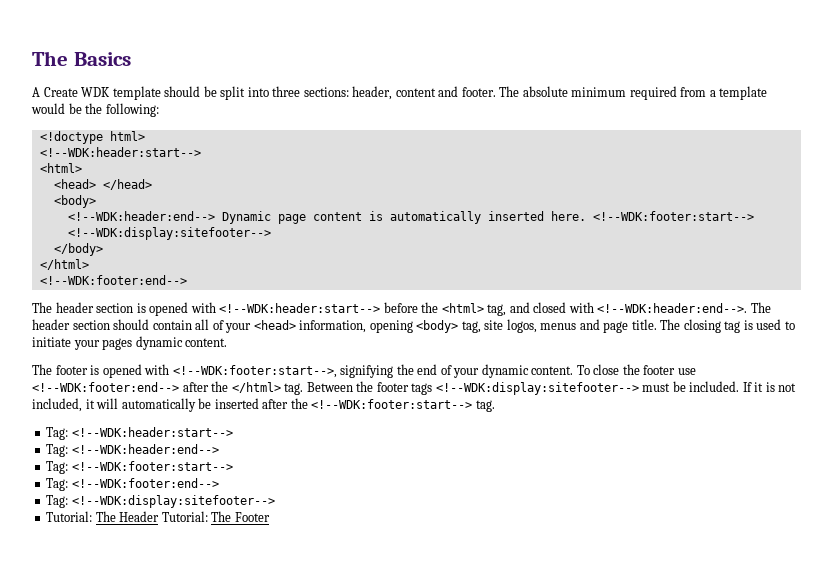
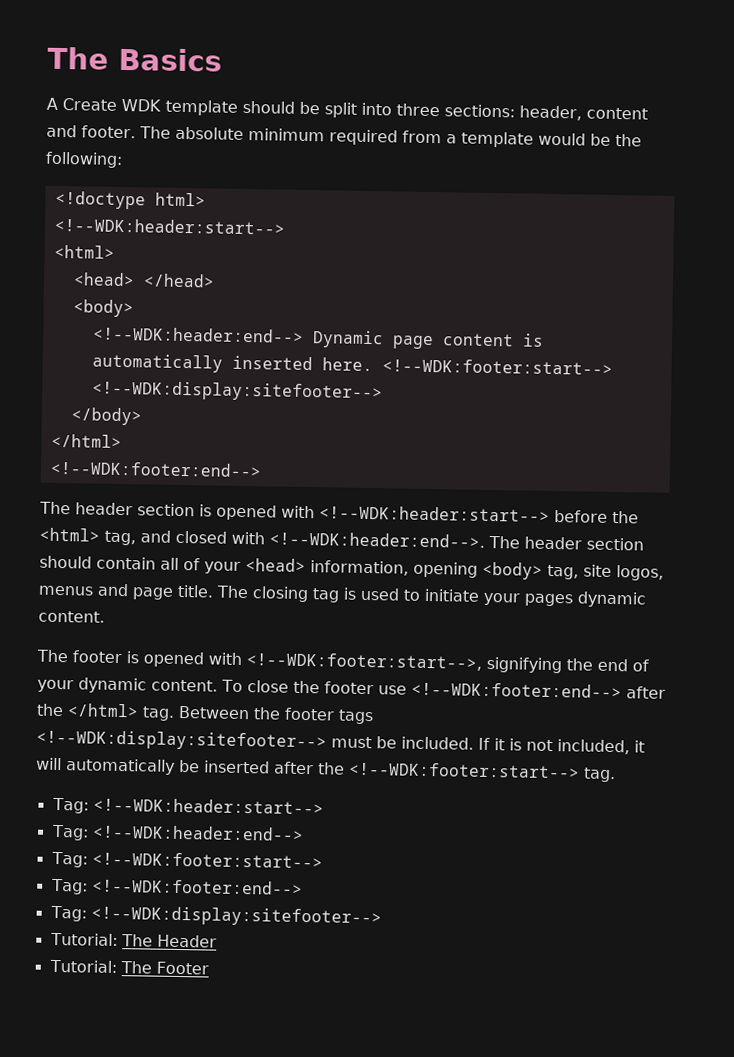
- Tutorial: The Header Tutorial: The Footer
+ Tutorial: The Header
+ Tutorial: The Footer

